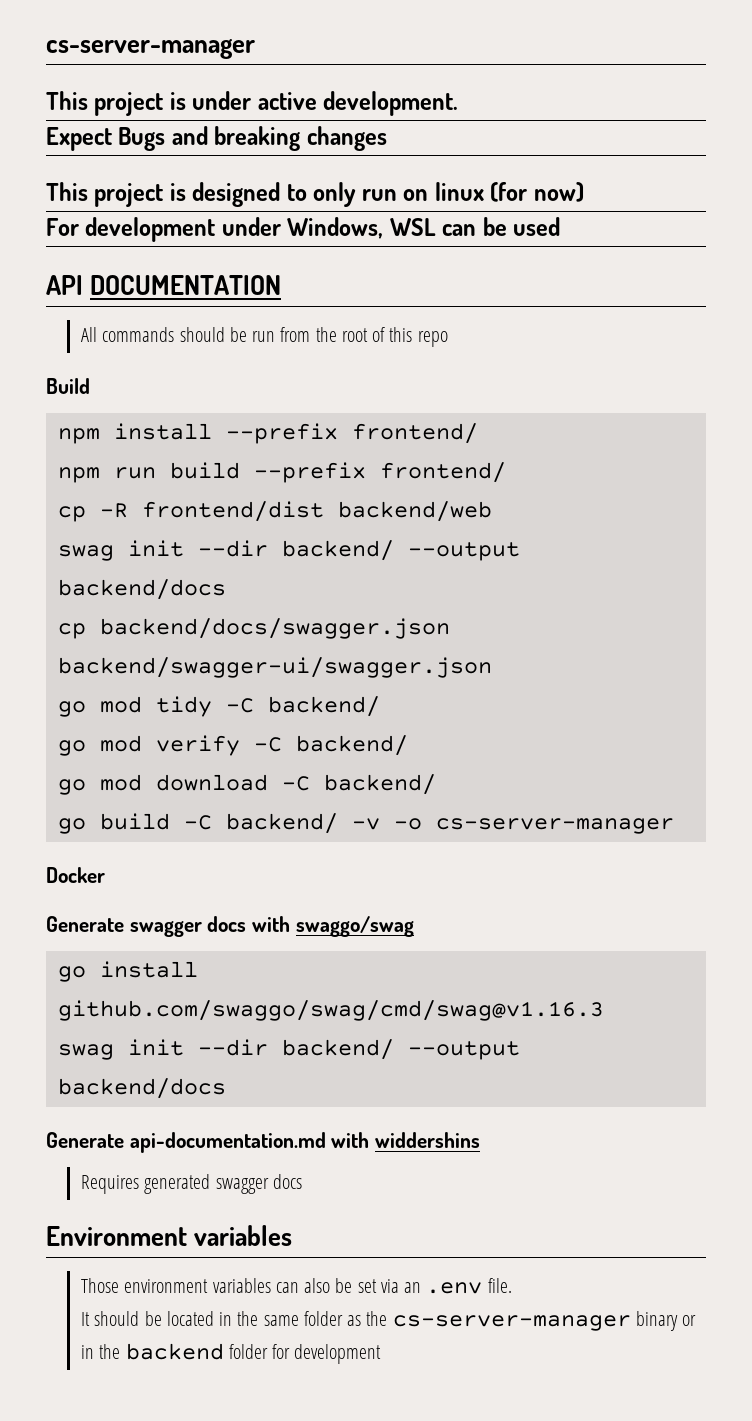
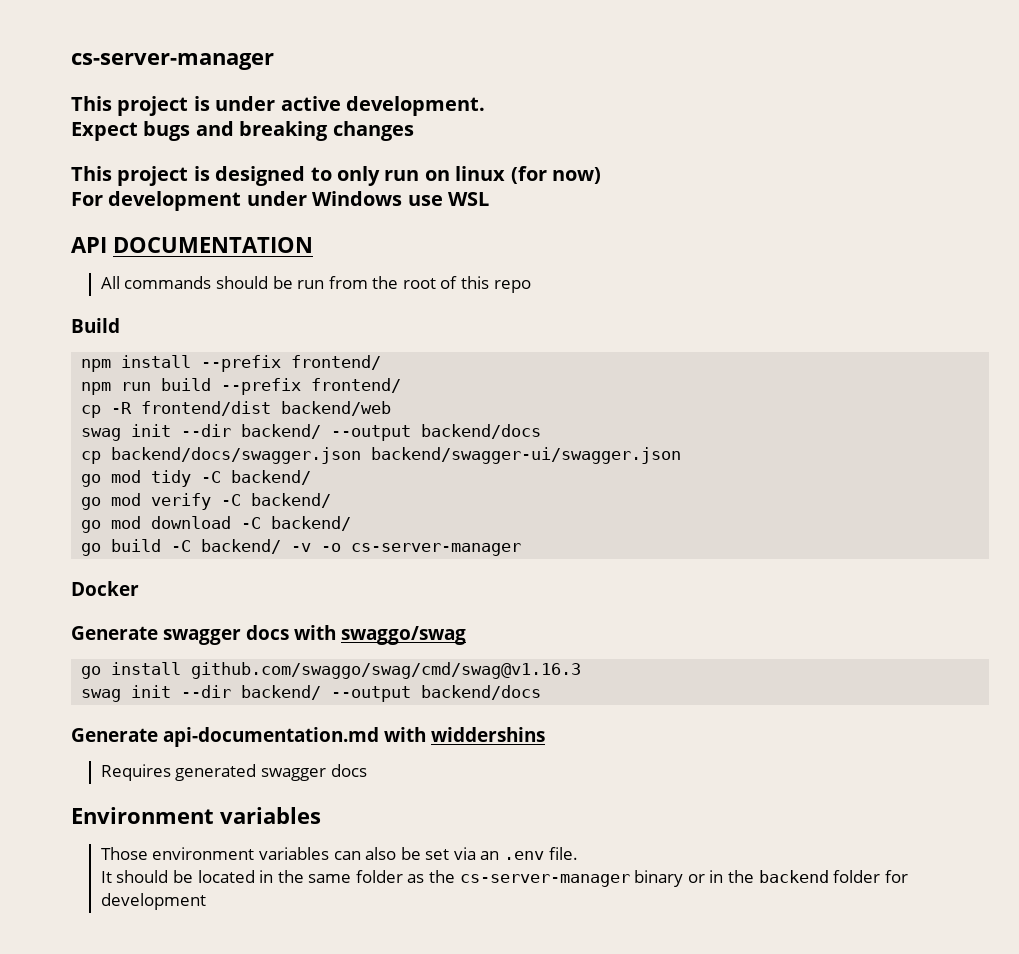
- Expect Bugs and breaking changes
+ Expect bugs and breaking changes
- For development under Windows, WSL can be used
+ For development under Windows use WSL

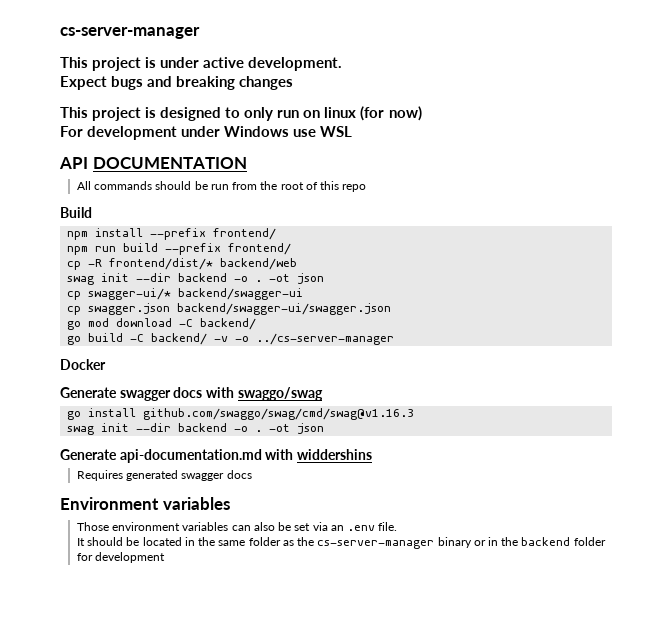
- cp -R frontend/dist backend/web
- swag init --dir backend/ --output backend/docs
- cp backend/docs/swagger.json backend/swagger-ui/swagger.json
- go mod tidy -C backend/
- go mod verify -C backend/
+ cp -R frontend/dist/* backend/web
+ swag init --dir backend -o . -ot json
+ cp swagger-ui/* backend/swagger-ui
+ cp swagger.json backend/swagger-ui/swagger.json
- go build -C backend/ -v -o cs-server-manager
+ go build -C backend/ -v -o ../cs-server-manager
  go install github.com/swaggo/swag/cmd/swag@v1.16.3
- swag init --dir backend/ --output backend/docs
+ swag init --dir backend -o . -ot json

